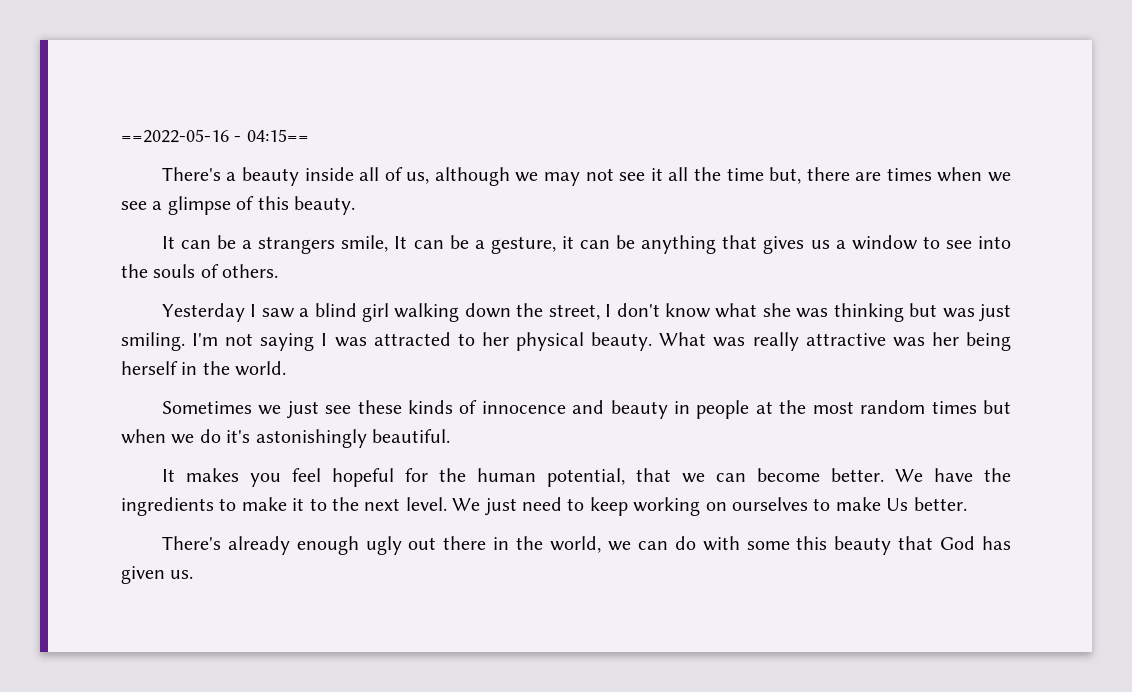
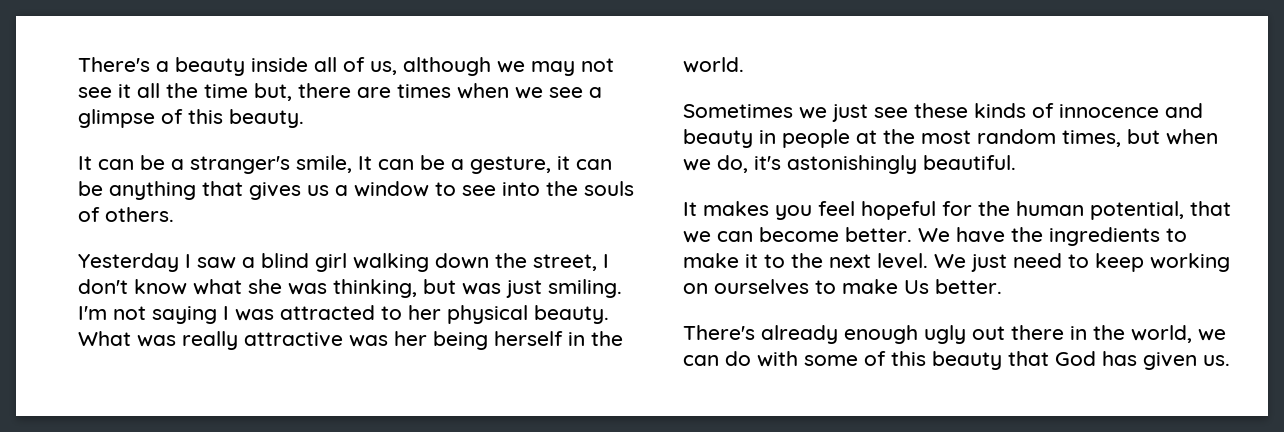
- ==2022-05-16 - 04:15==
- It can be a strangers smile, It can be a gesture, it can be anything that gives us a window to see into the souls of others.
+ It can be a stranger's smile, It can be a gesture, it can be anything that gives us a window to see into the souls of others.
- Yesterday I saw a blind girl walking down the street, I don't know what she was thinking but was just smiling.
+ Yesterday I saw a blind girl walking down the street, I don't know what she was thinking, but was just smiling.
- Sometimes we just see these kinds of innocence and beauty in people at the most random times but when we do it's astonishingly beautiful.
+ Sometimes we just see these kinds of innocence and beauty in people at the most random times, but when we do, it's astonishingly beautiful.
- There's already enough ugly out there in the world, we can do with some this beauty that God has given us.
+ There's already enough ugly out there in the world, we can do with some of this beauty that God has given us.

